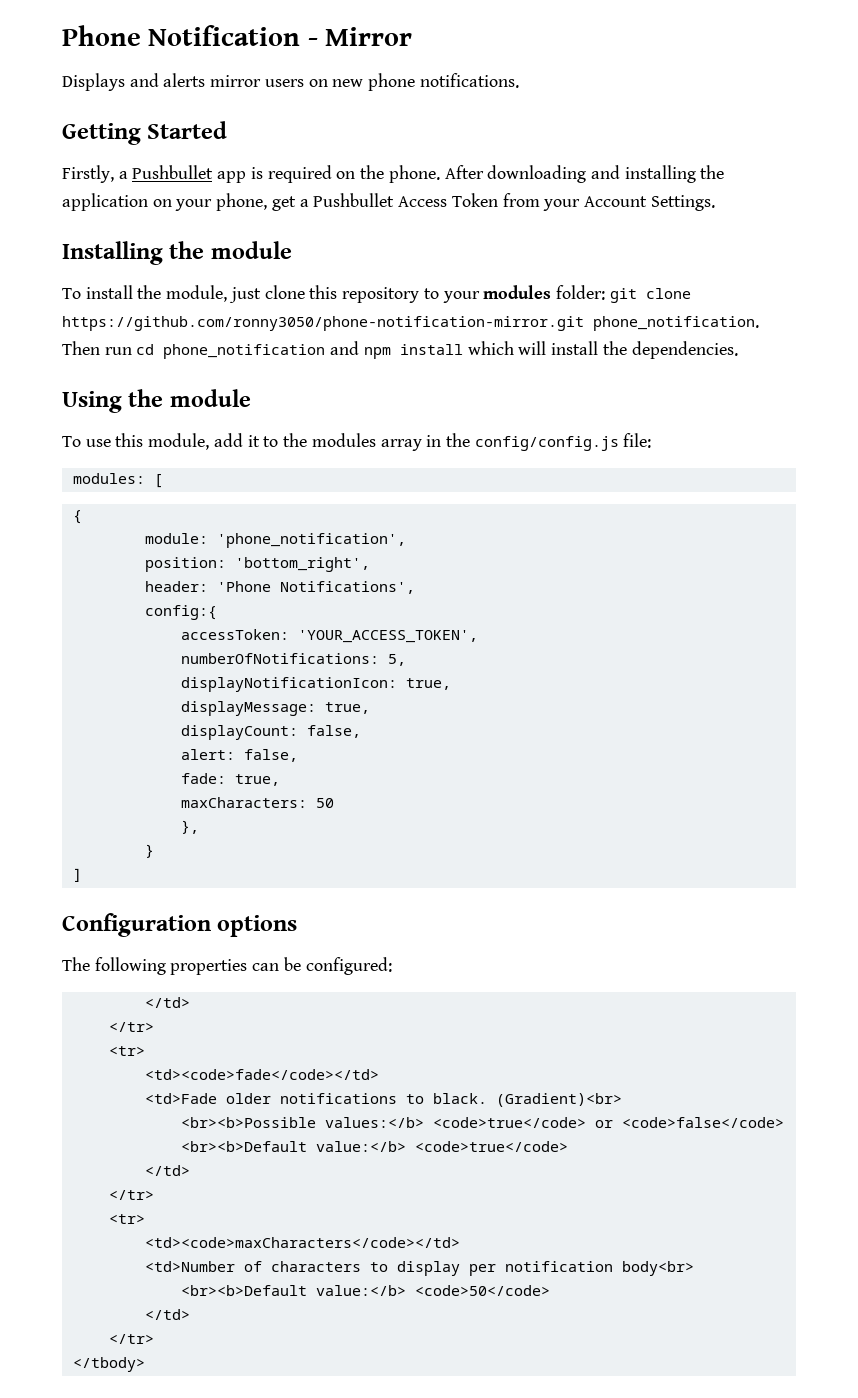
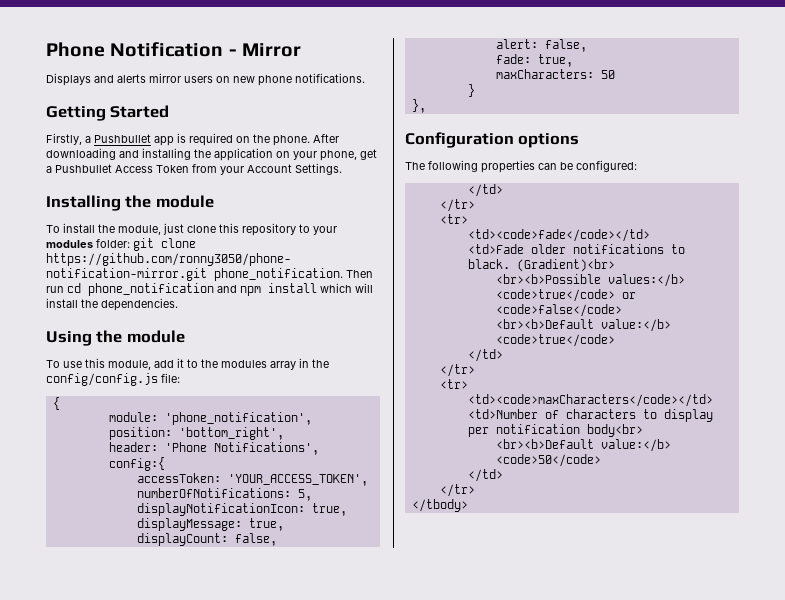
- modules: [
- },
- ]
+ },

